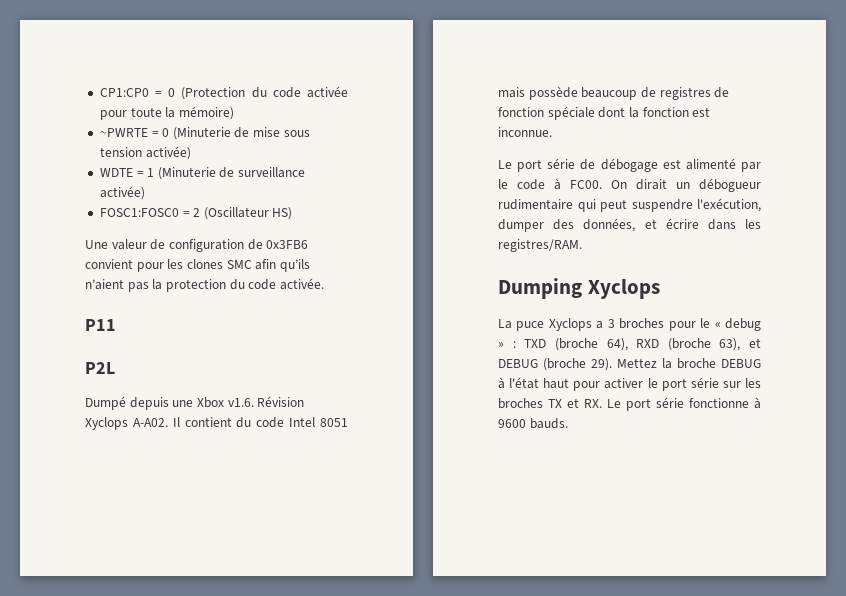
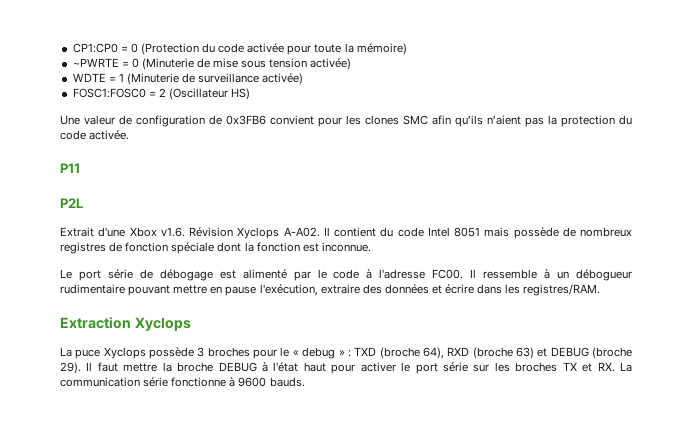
- Dumpé depuis une Xbox v1.6. Révision Xyclops A-A02.
+ Extrait d'une Xbox v1.6. Révision Xyclops A-A02.
- Il contient du code Intel 8051 mais possède beaucoup de registres de fonction spéciale dont la fonction est inconnue.
+ Il contient du code Intel 8051 mais possède de nombreux registres de fonction spéciale dont la fonction est inconnue.
- Le port série de débogage est alimenté par le code à FC00. On dirait un débogueur rudimentaire qui peut suspendre l'exécution, dumper des données, et écrire dans les registres/RAM.
+ Le port série de débogage est alimenté par le code à l'adresse FC00. Il ressemble à un débogueur rudimentaire pouvant mettre en pause l'exécution, extraire des données et écrire dans les registres/RAM.
- Dumping Xyclops
+ Extraction Xyclops
- La puce Xyclops a 3 broches pour le « debug » : TXD (broche 64), RXD (broche 63), et DEBUG (broche 29).
+ La puce Xyclops possède 3 broches pour le « debug » : TXD (broche 64), RXD (broche 63) et DEBUG (broche 29).
- Mettez la broche DEBUG à l'état haut pour activer le port série sur les broches TX et RX. Le port série fonctionne à 9600 bauds.
+ Il faut mettre la broche DEBUG à l'état haut pour activer le port série sur les broches TX et RX. La communication série fonctionne à 9600 bauds.

